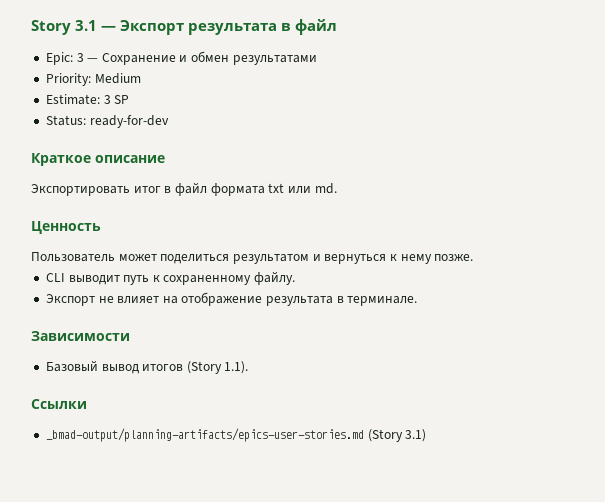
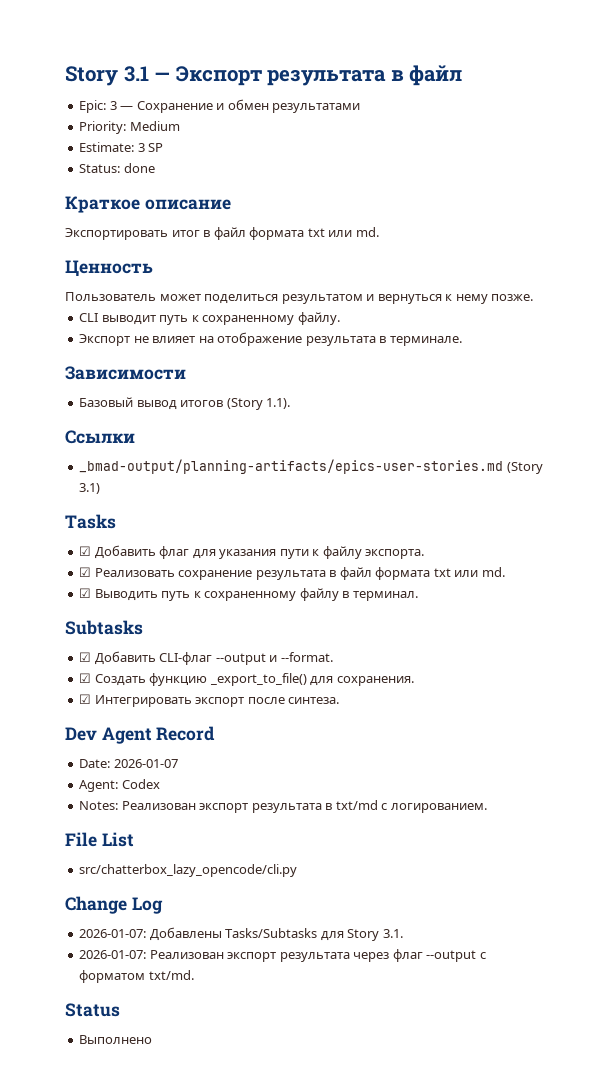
- Status: ready-for-dev
+ Status: done
+ Tasks
+ ☑ Добавить флаг для указания пути к файлу экспорта.
+ ☑ Реализовать сохранение результата в файл формата txt или md.
+ ☑ Выводить путь к сохраненному файлу в терминал.
+ Subtasks
+ ☑ Добавить CLI-флаг --output и --format.
+ ☑ Создать функцию _export_to_file() для сохранения.
+ ☑ Интегрировать экспорт после синтеза.
+ Dev Agent Record
+ Date: 2026-01-07
+ Agent: Codex
+ Notes: Реализован экспорт результата в txt/md с логированием.
+ File List
+ src/chatterbox_lazy_opencode/cli.py
+ Change Log
+ 2026-01-07: Добавлены Tasks/Subtasks для Story 3.1.
+ 2026-01-07: Реализован экспорт результата через флаг --output с форматом txt/md.
+ Status
+ Выполнено

